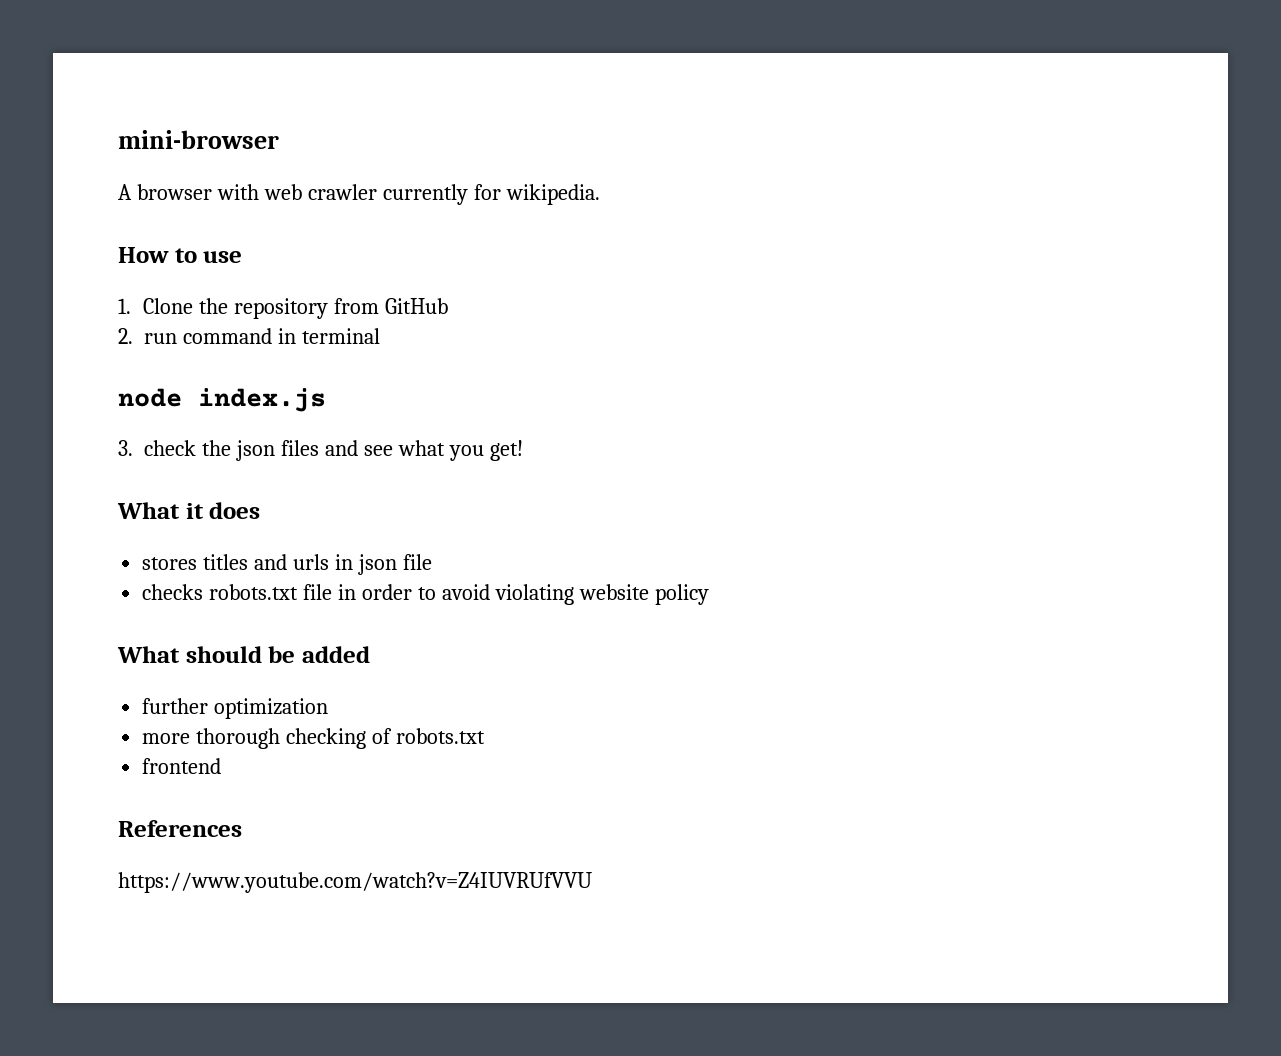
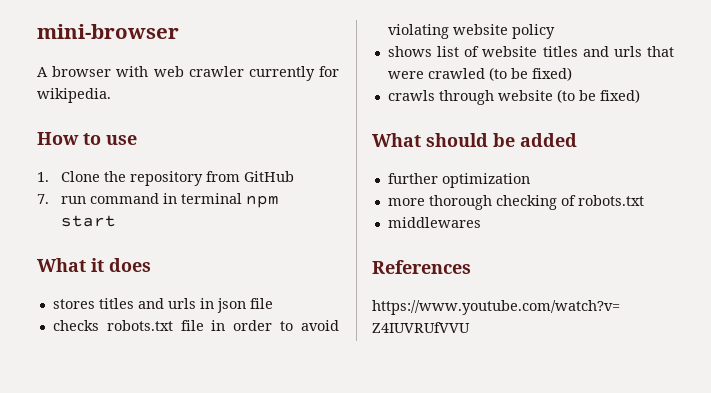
- 2. run command in terminal
- node index.js
- 3. check the json files and see what you get!
+ 7. run command in terminal npm start
+ shows list of website titles and urls that were crawled (to be fixed)
+ crawls through website (to be fixed)
- frontend
+ middlewares

